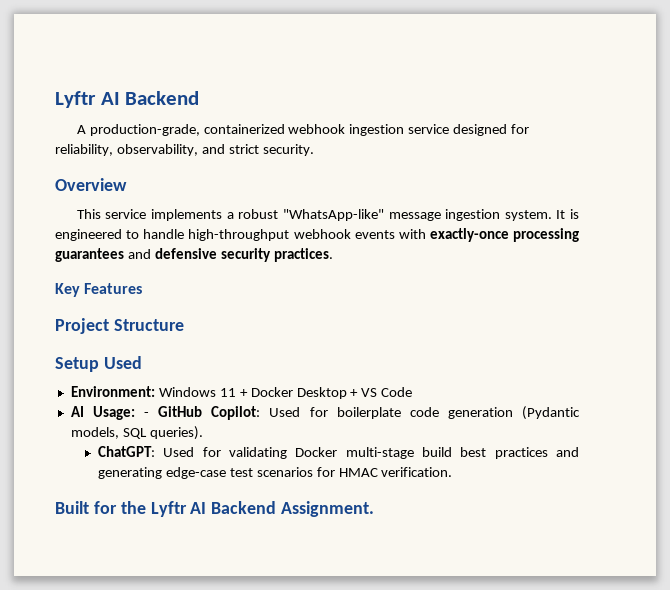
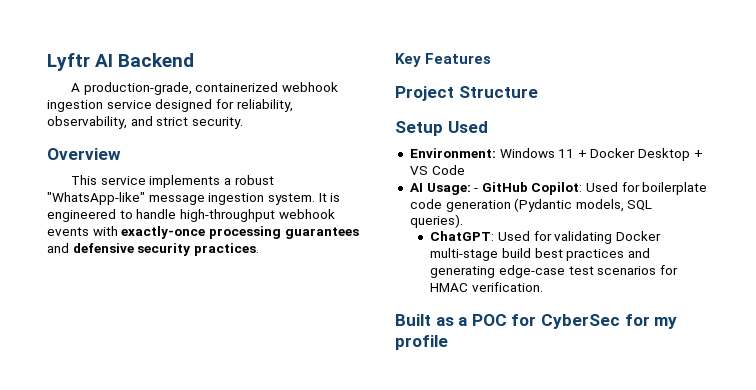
- Built for the Lyftr AI Backend Assignment.
+ Built as a POC for CyberSec for my profile

